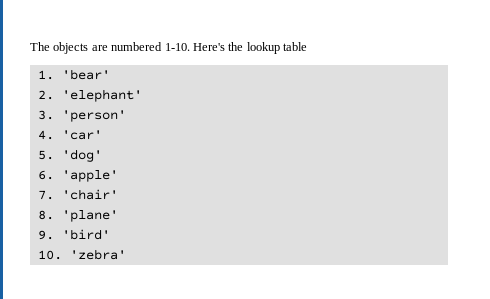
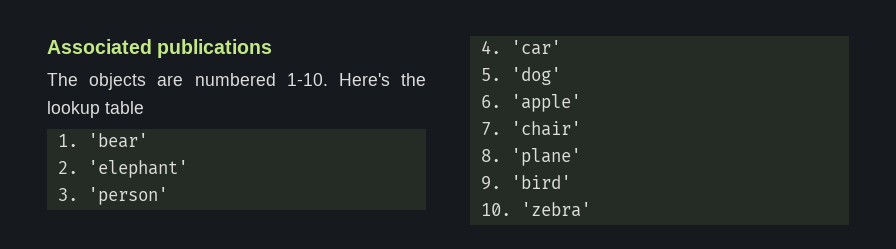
+ Associated publications

